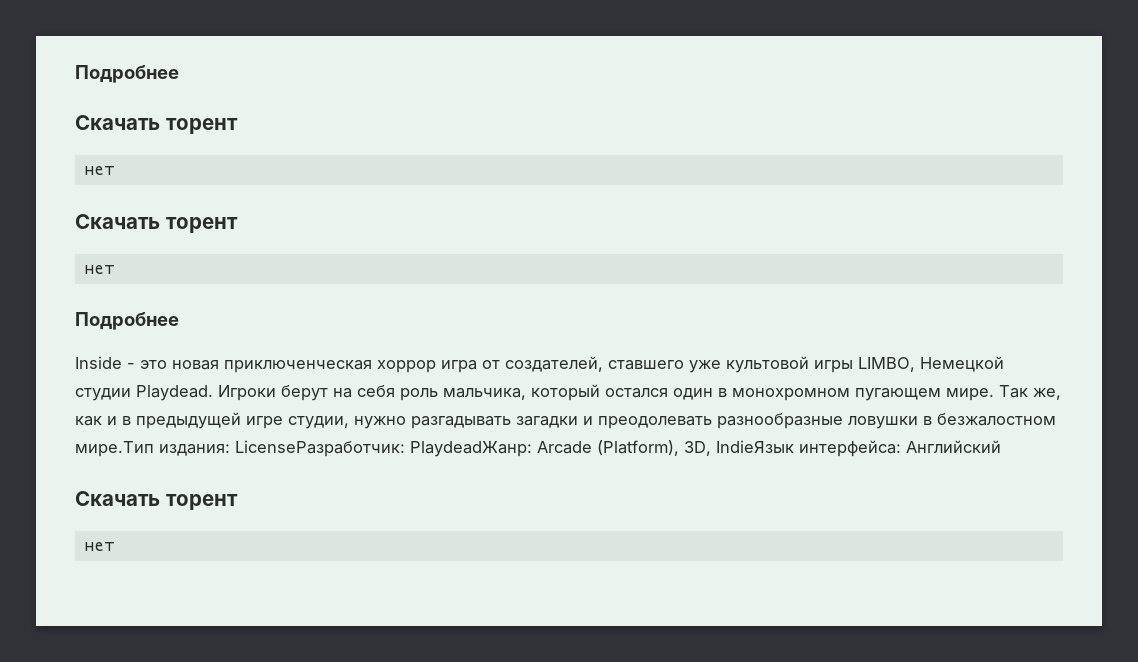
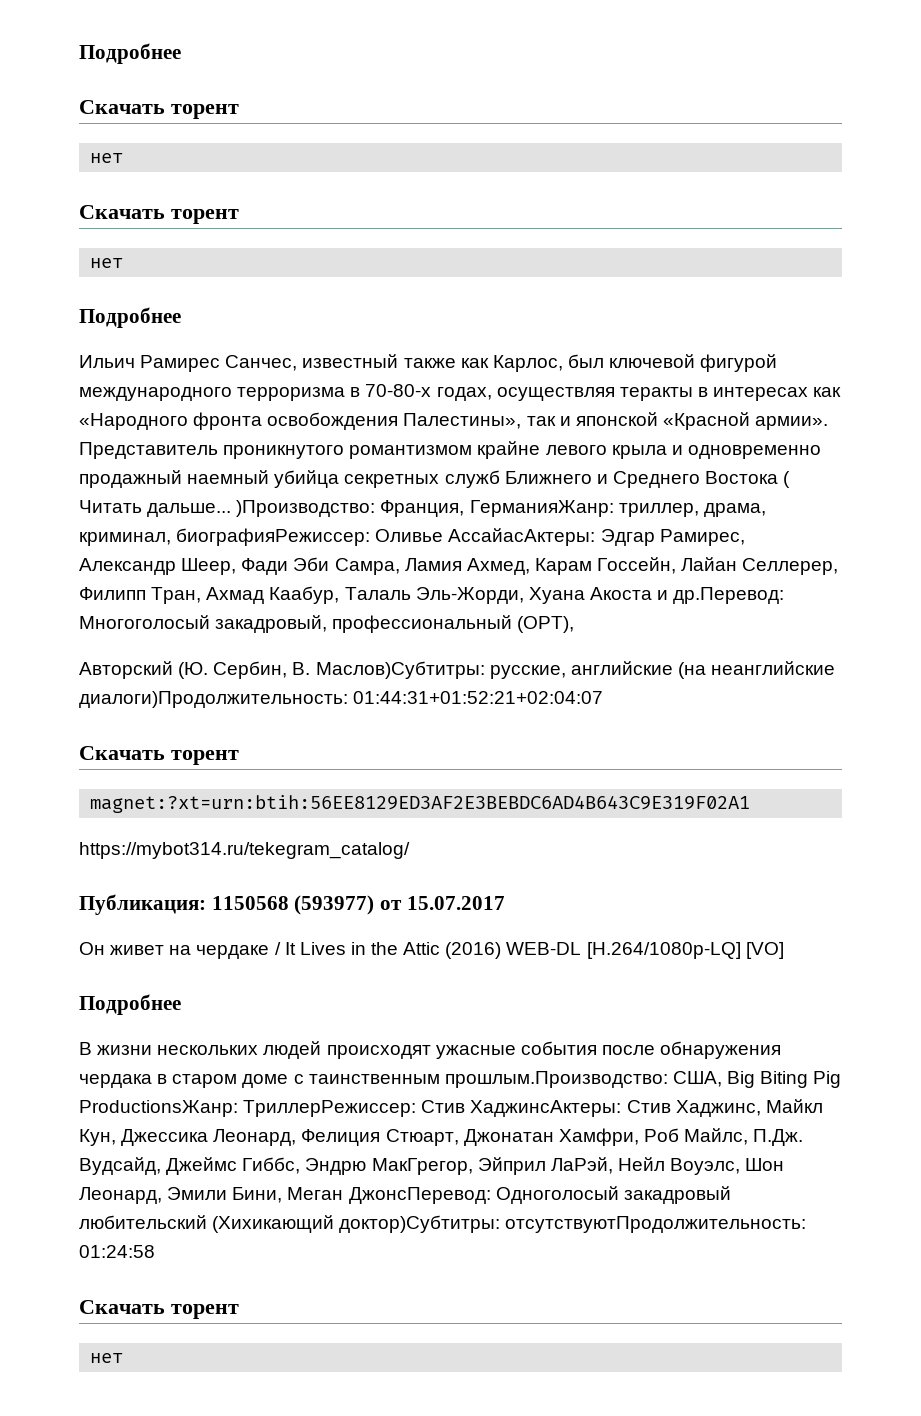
- Inside - это новая приключенческая хоррор игра от создателей, ставшего уже культовой игры LIMBO, Немецкой студии Playdead. Игроки берут на себя роль мальчика, который остался один в монохромном пугающем мире. Так же, как и в предыдущей игре студии, нужно разгадывать загадки и преодолевать разнообразные ловушки в безжалостном мире.Тип издания: LicenseРазработчик: PlaydeadЖанр: Arcade (Platform), 3D, IndieЯзык интерфейса: Английский
+ Ильич Рамирес Санчес, известный также как Карлос, был ключевой фигурой международного терроризма в 70-80-х годах, осуществляя теракты в интересах как «Народного фронта освобождения Палестины», так и японской «Красной армии». Представитель проникнутого романтизмом крайне левого крыла и одновременно продажный наемный убийца секретных служб Ближнего и Среднего Востока ( Читать дальше... )Производство: Франция, ГерманияЖанр: триллер, драма, криминал, биографияРежиссер: Оливье АссайасАктеры: Эдгар Рамирес, Александр Шеер, Фади Эби Самра, Ламия Ахмед, Карам Госсейн, Лайан Селлерер, Филипп Тран, Ахмад Каабур, Талаль Эль-Жорди, Хуана Акоста и др.Перевод: Многоголосый закадровый, профессиональный (ОРТ),
+ Авторский (Ю. Сербин, В. Маслов)Субтитры: русские, английские (на неанглийские диалоги)Продолжительность: 01:44:31+01:52:21+02:04:07
+ Скачать торент
+ magnet:?xt=urn:btih:56EE8129ED3AF2E3BEBDC6AD4B643C9E319F02A1
+ https://mybot314.ru/tekegram_catalog/
+ Публикация: 1150568 (593977) от 15.07.2017
+ Он живет на чердаке / It Lives in the Attic (2016) WEB-DL [H.264/1080p-LQ] [VO]
+ Подробнее
+ В жизни нескольких людей происходят ужасные события после обнаружения чердака в старом доме с таинственным прошлым.Производство: США, Big Biting Pig ProductionsЖанр: ТриллерРежиссер: Стив ХаджинсАктеры: Стив Хаджинс, Майкл Кун, Джессика Леонард, Фелиция Стюарт, Джонатан Хамфри, Роб Майлс, П.Дж. Вудсайд, Джеймс Гиббс, Эндрю МакГрегор, Эйприл ЛаРэй, Нейл Воуэлс, Шон Леонард, Эмили Бини, Меган ДжонсПеревод: Одноголосый закадровый любительский (Хихикающий доктор)Субтитры: отсутствуютПродолжительность: 01:24:58

